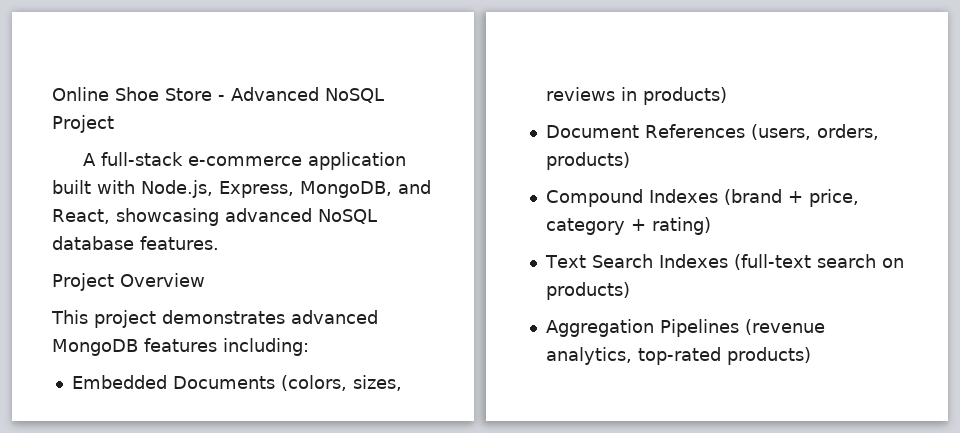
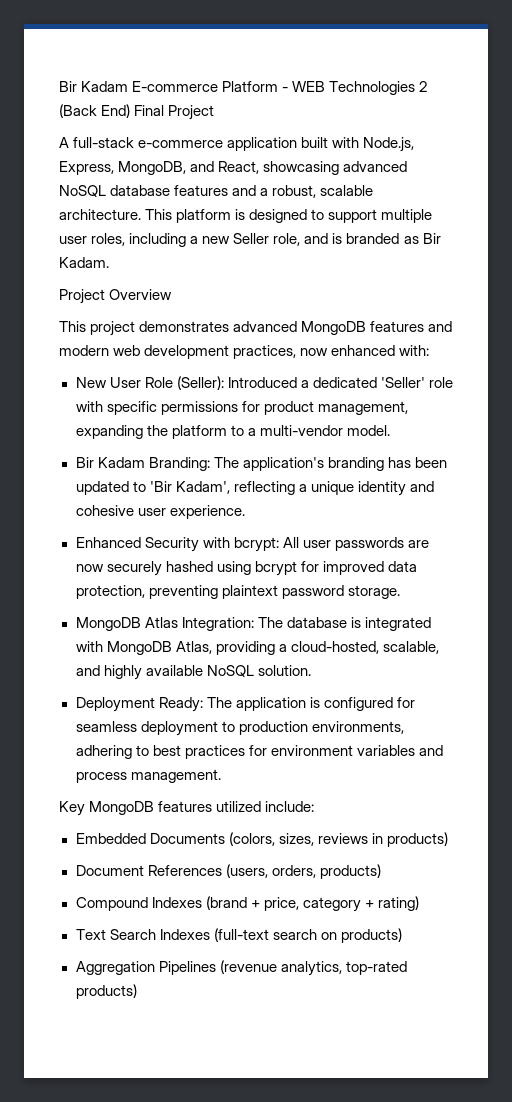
- Online Shoe Store - Advanced NoSQL Project
+ Bir Kadam E-commerce Platform - WEB Technologies 2 (Back End) Final Project
- A full-stack e-commerce application built with Node.js, Express, MongoDB, and React, showcasing advanced NoSQL database features.
+ A full-stack e-commerce application built with Node.js, Express, MongoDB, and React, showcasing advanced NoSQL database features and a robust, scalable architecture. This platform is designed to support multiple user roles, including a new Seller role, and is branded as Bir Kadam.
- This project demonstrates advanced MongoDB features including:
+ This project demonstrates advanced MongoDB features and modern web development practices, now enhanced with:
+ New User Role (Seller): Introduced a dedicated 'Seller' role with specific permissions for product management, expanding the platform to a multi-vendor model.
+ Bir Kadam Branding: The application's branding has been updated to 'Bir Kadam', reflecting a unique identity and cohesive user experience.
+ Enhanced Security with bcrypt: All user passwords are now securely hashed using bcrypt for improved data protection, preventing plaintext password storage.
+ MongoDB Atlas Integration: The database is integrated with MongoDB Atlas, providing a cloud-hosted, scalable, and highly available NoSQL solution.
+ Deployment Ready: The application is configured for seamless deployment to production environments, adhering to best practices for environment variables and process management.
+ Key MongoDB features utilized include:

